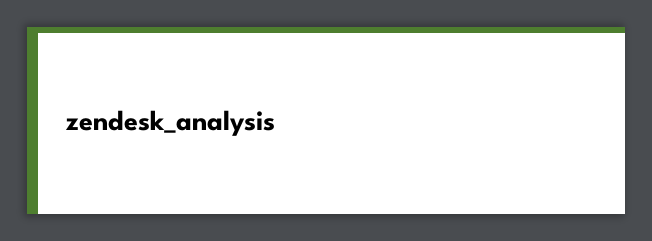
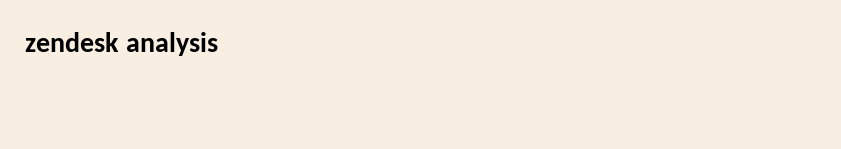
- zendesk_analysis
+ zendesk analysis

